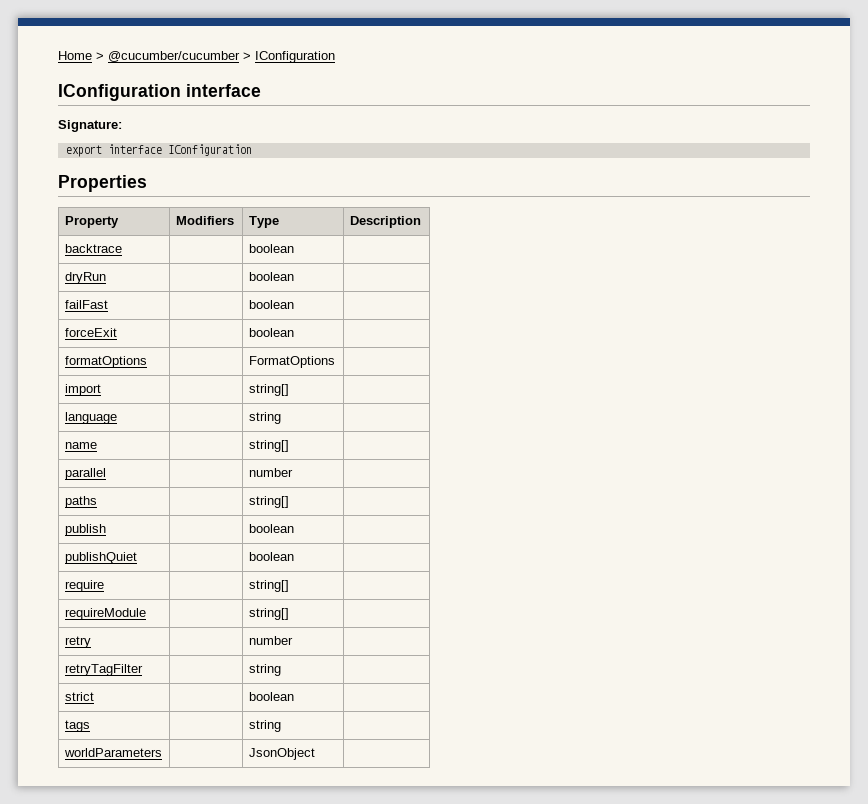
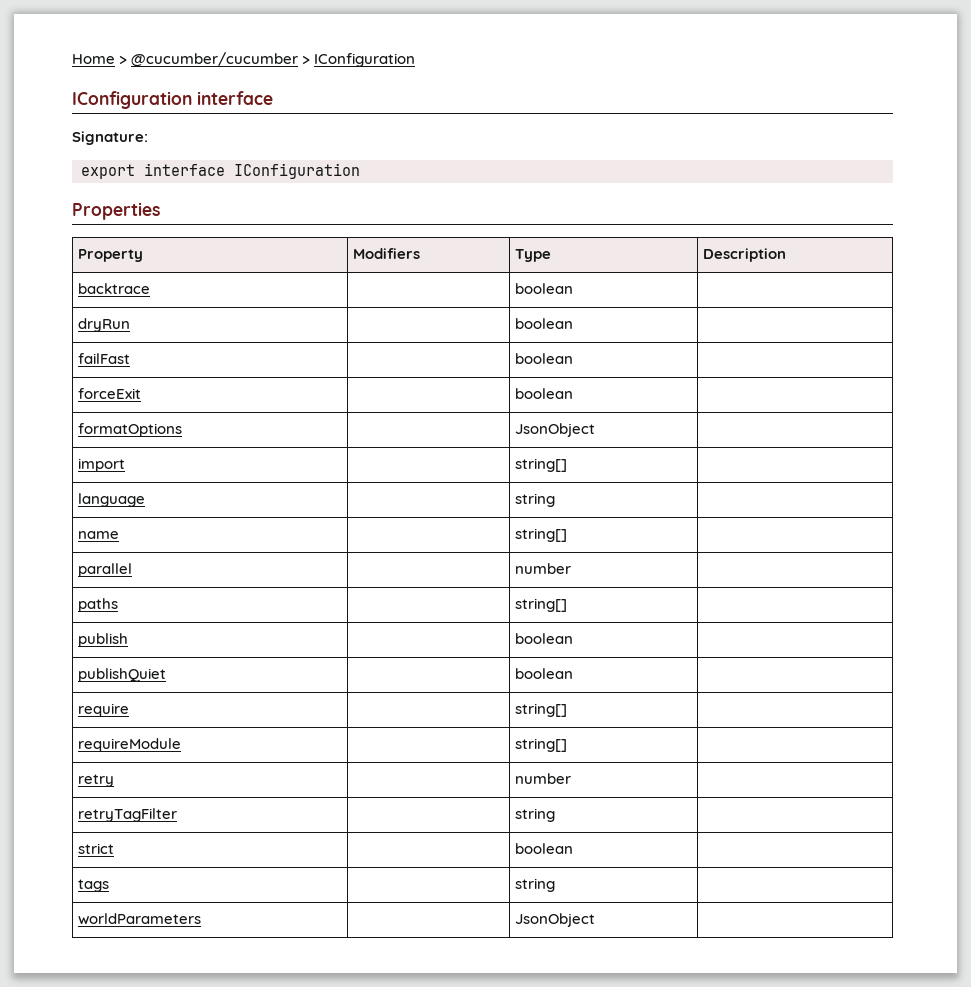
- formatOptions | | FormatOptions |
+ formatOptions | | JsonObject |

